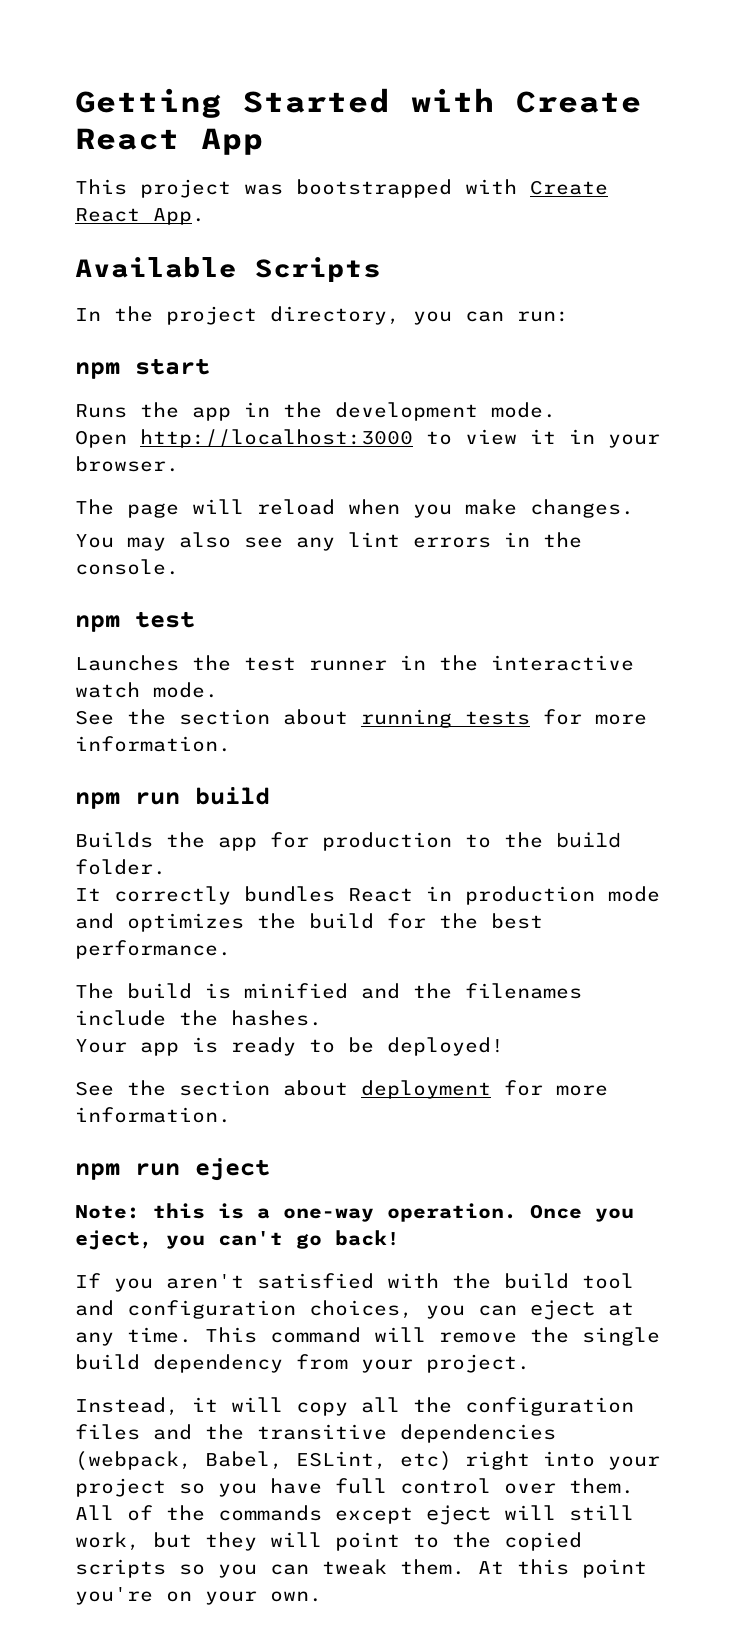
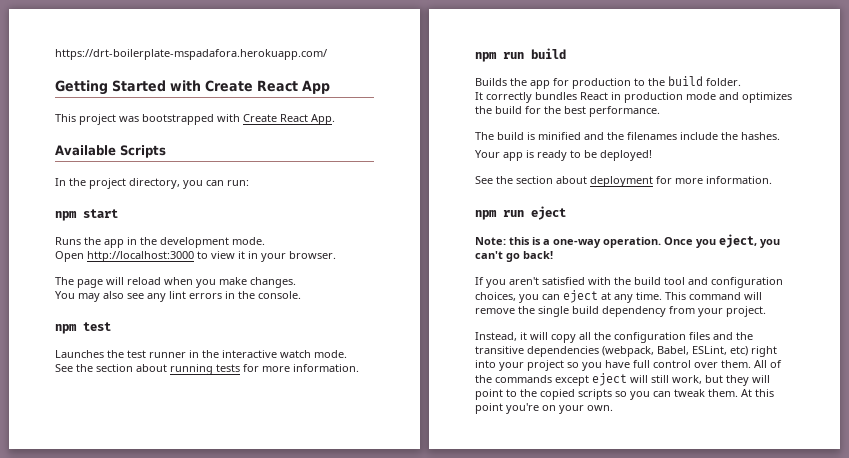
+ https://drt-boilerplate-mspadafora.herokuapp.com/

